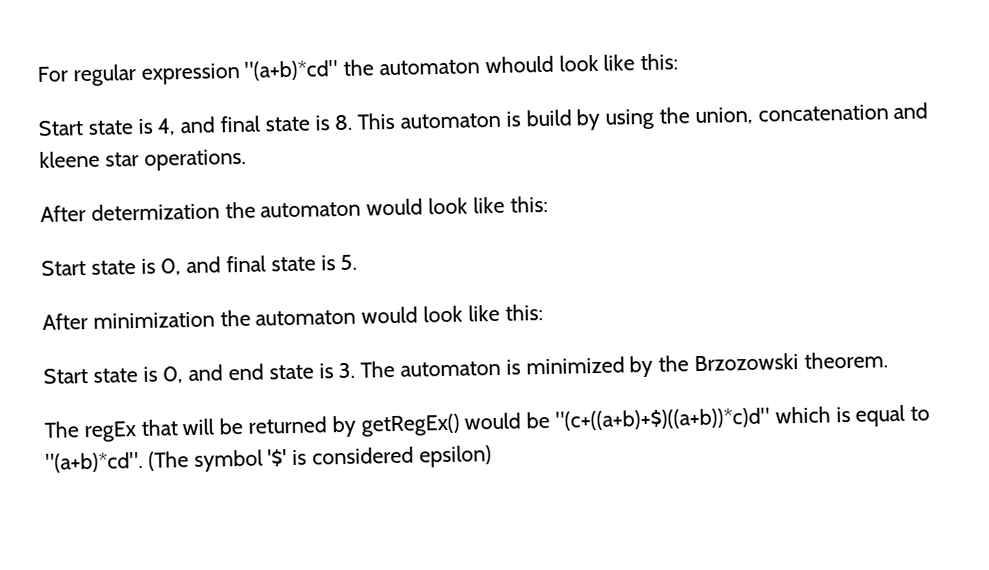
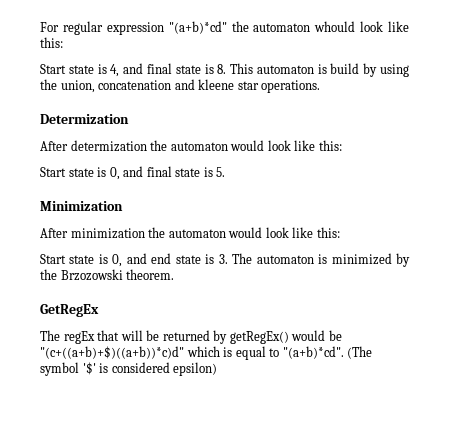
+ Determization
+ Minimization
+ GetRegEx

